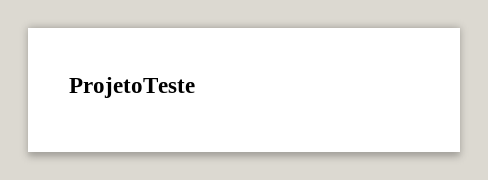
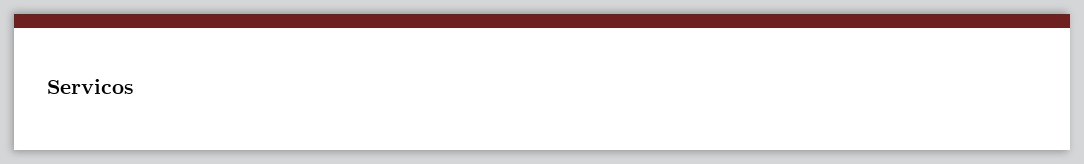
- ProjetoTeste
+ Servicos

